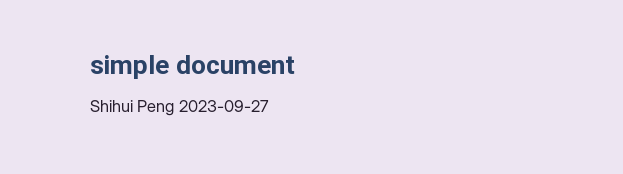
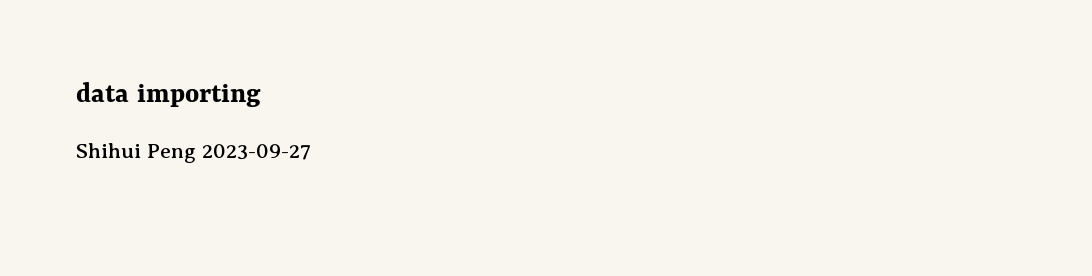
- simple document
+ data importing

